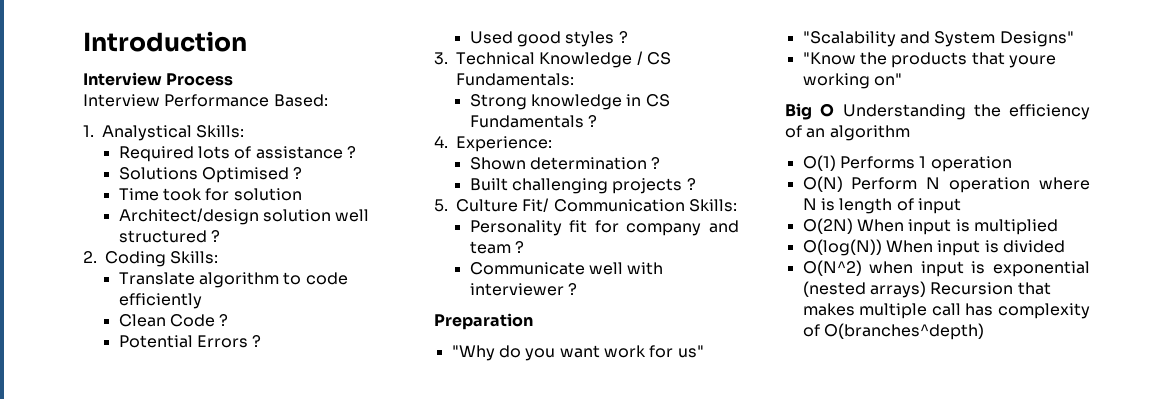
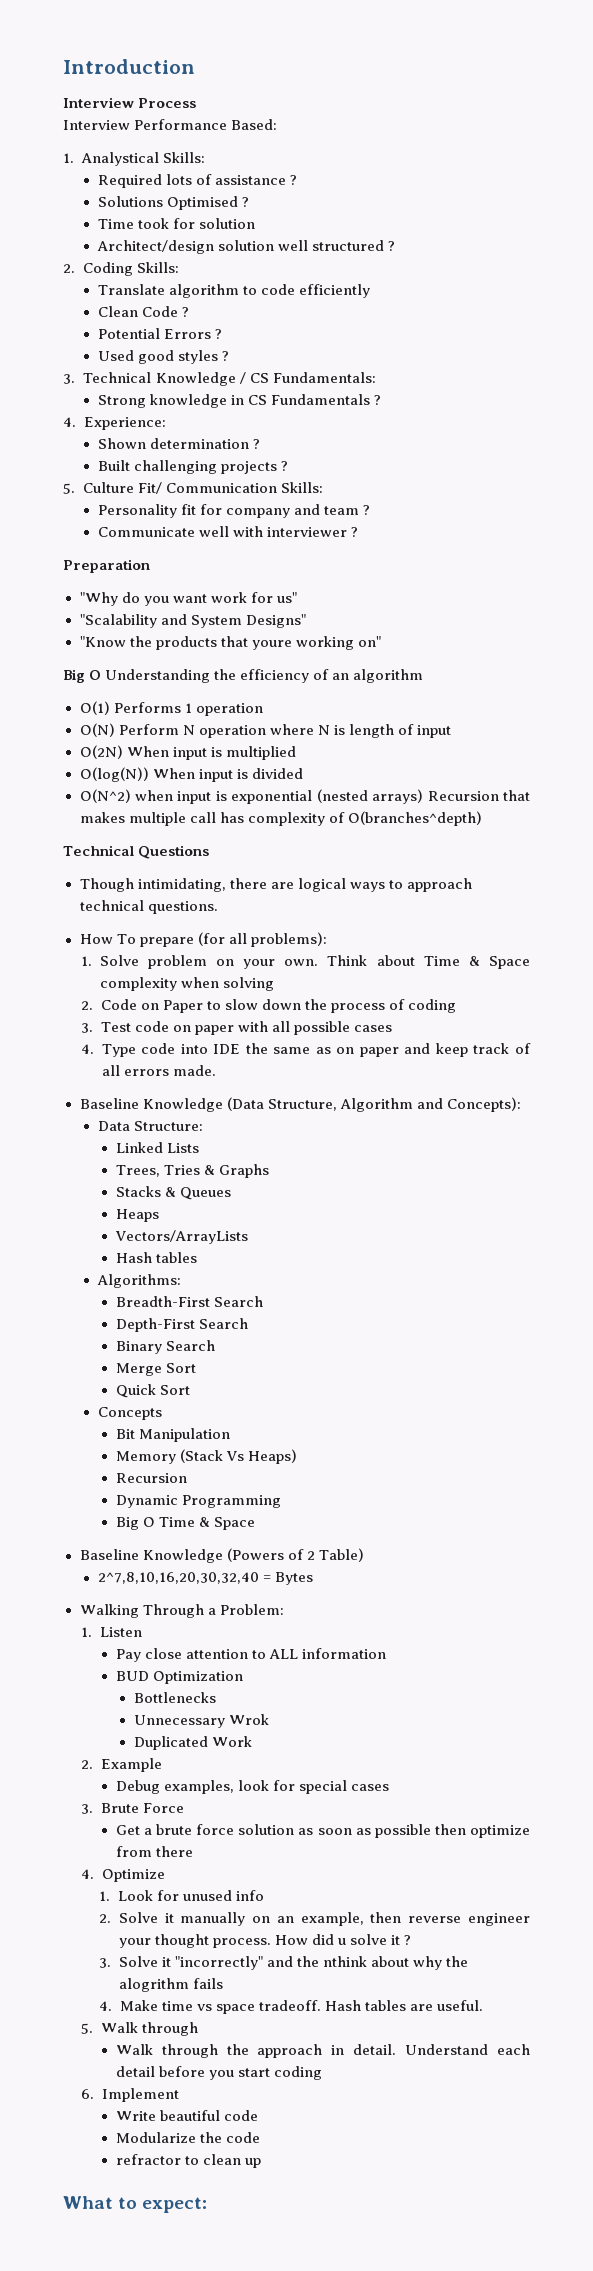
+ Technical Questions
+ Though intimidating, there are logical ways to approach technical questions.
+ How To prepare (for all problems):
+ 1. Solve problem on your own. Think about Time & Space complexity when solving
+ 2. Code on Paper to slow down the process of coding
+ 3. Test code on paper with all possible cases
+ 4. Type code into IDE the same as on paper and keep track of all errors made.
+ Baseline Knowledge (Data Structure, Algorithm and Concepts):
+ Data Structure:
+ Linked Lists
+ Trees, Tries & Graphs
+ Stacks & Queues
+ Heaps
+ Vectors/ArrayLists
+ Hash tables
+ Algorithms:
+ Breadth-First Search
+ Depth-First Search
+ Binary Search
+ Merge Sort
+ Quick Sort
+ Concepts
+ Bit Manipulation
+ Memory (Stack Vs Heaps)
+ Recursion
+ Dynamic Programming
+ Big O Time & Space
+ Baseline Knowledge (Powers of 2 Table)
+ 2^7,8,10,16,20,30,32,40 = Bytes
+ Walking Through a Problem:
+ 1. Listen
+ Pay close attention to ALL information
+ BUD Optimization
+ Bottlenecks
+ Unnecessary Wrok
+ Duplicated Work
+ 2. Example
+ Debug examples, look for special cases
+ 3. Brute Force
+ Get a brute force solution as soon as possible then optimize from there
+ 4. Optimize
+ 1. Look for unused info
+ 2. Solve it manually on an example, then reverse engineer your thought process. How did u solve it ?
+ 3. Solve it "incorrectly" and the nthink about why the alogrithm fails
+ 4. Make time vs space tradeoff. Hash tables are useful.
+ 5. Walk through
+ Walk through the approach in detail. Understand each detail before you start coding
+ 6. Implement
+ Write beautiful code
+ Modularize the code
+ refractor to clean up
+ What to expect:

